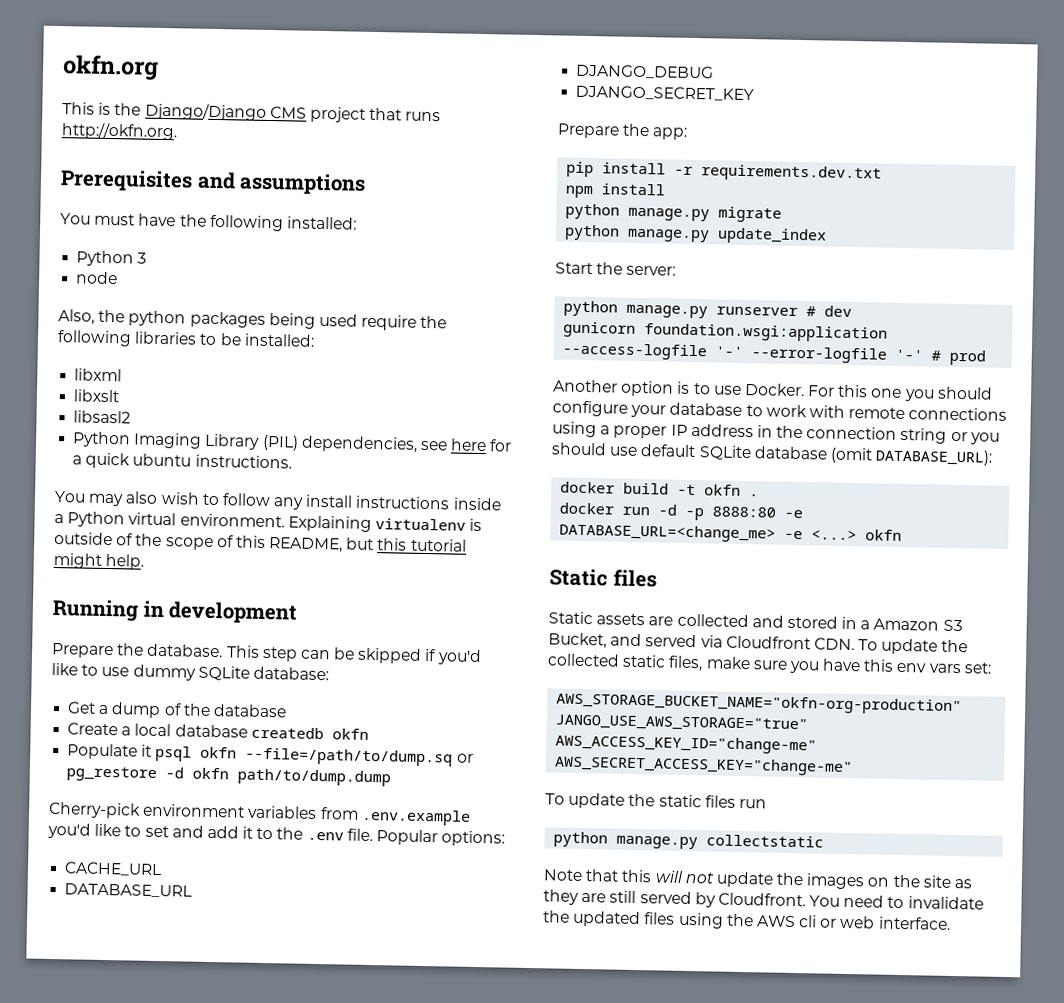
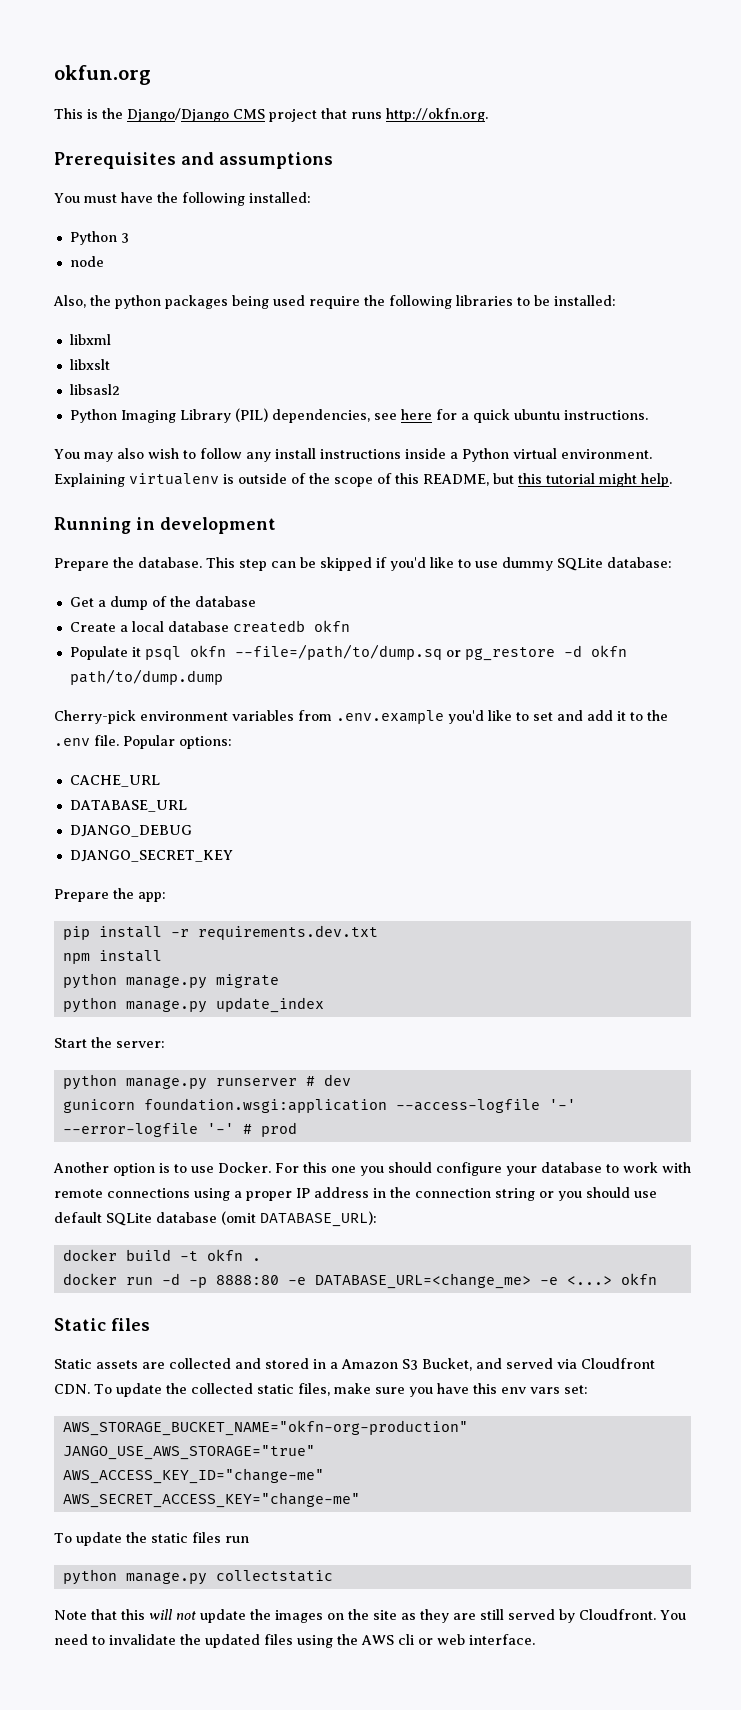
- okfn.org
+ okfun.org

